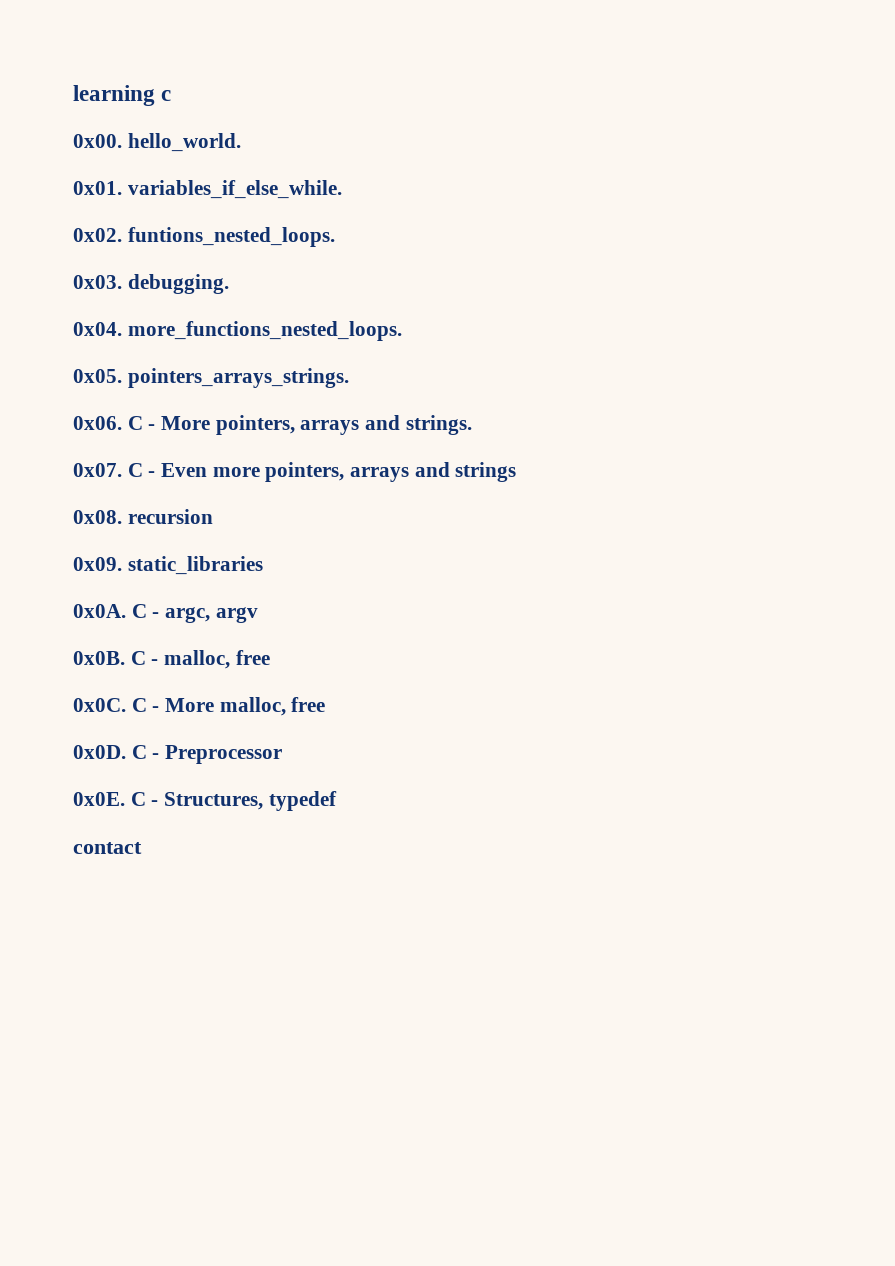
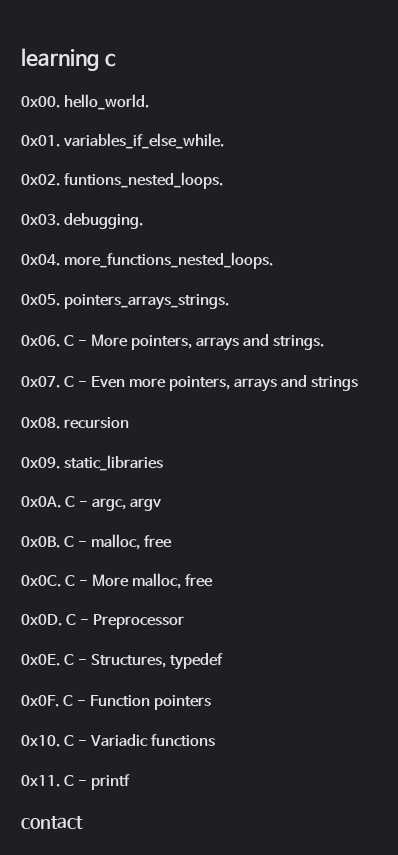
+ 0x0F. C - Function pointers
+ 0x10. C - Variadic functions
+ 0x11. C - printf

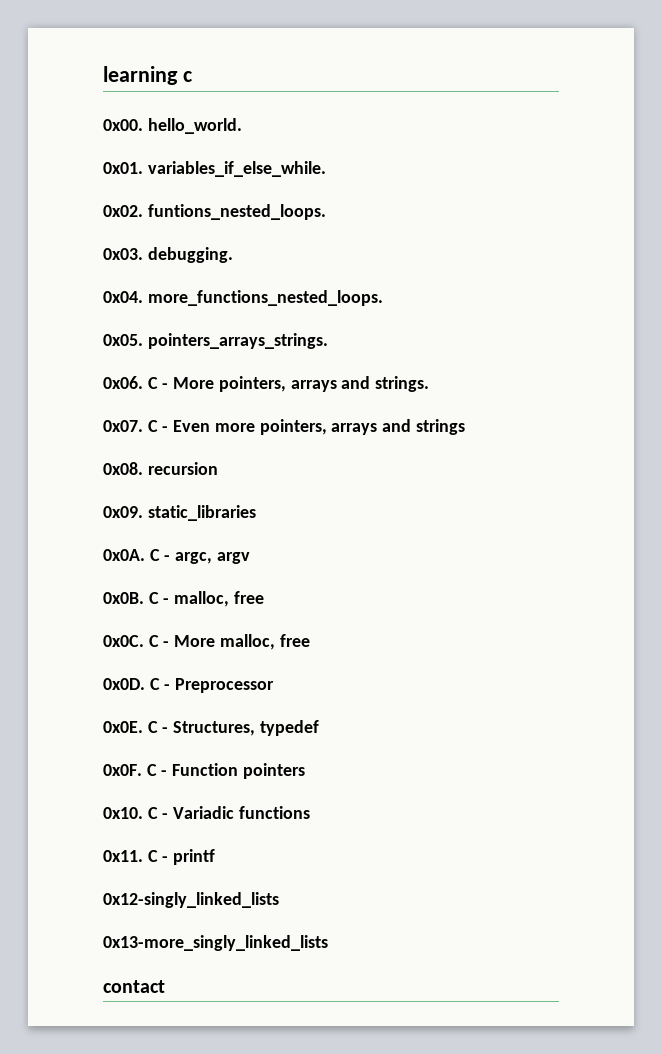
+ 0x12-singly_linked_lists
+ 0x13-more_singly_linked_lists

